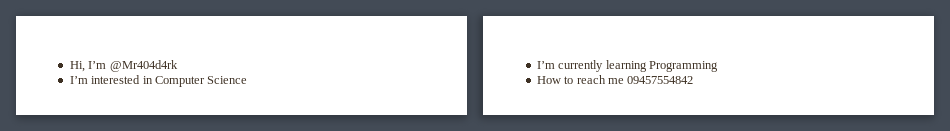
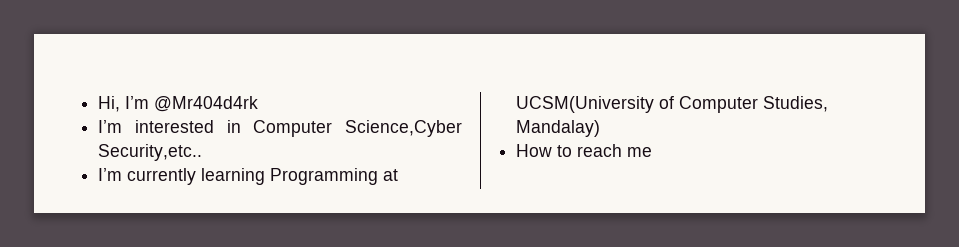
- I’m interested in Computer Science
+ I’m interested in Computer Science,Cyber Security,etc..
- I’m currently learning Programming
+ I’m currently learning Programming at UCSM(University of Computer Studies, Mandalay)
- How to reach me 09457554842
+ How to reach me

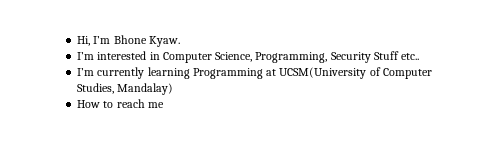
- Hi, I’m @Mr404d4rk
+ Hi, I’m Bhone Kyaw.
- I’m interested in Computer Science,Cyber Security,etc..
+ I’m interested in Computer Science, Programming, Security Stuff etc..

